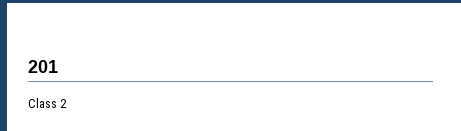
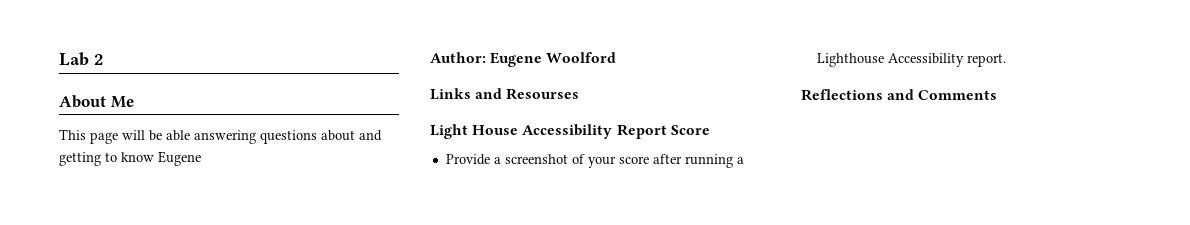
- 201
- Class 2
+ Lab 2
+ About Me
+ This page will be able answering questions about and getting to know Eugene
+ Author: Eugene Woolford
+ Links and Resourses
+ Light House Accessibility Report Score
+ Provide a screenshot of your score after running a Lighthouse Accessibility report.
+ Reflections and Comments

